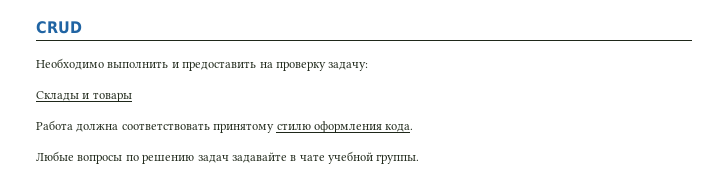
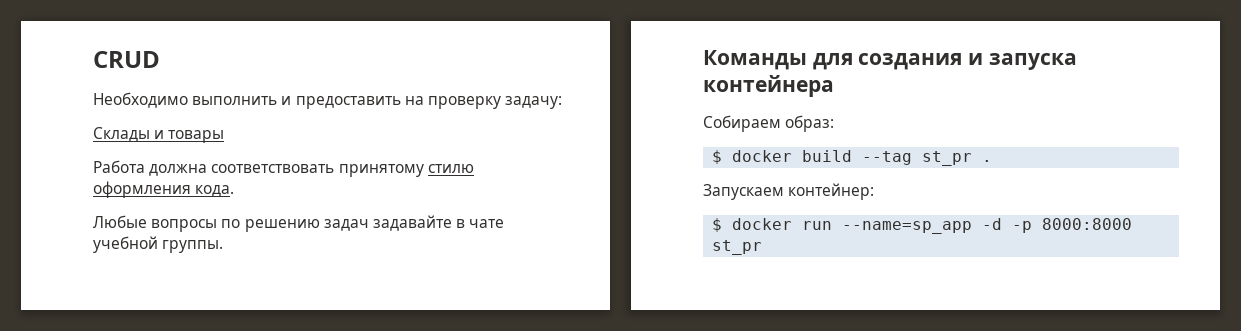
+ Команды для создания и запуска контейнера
+ Собираем образ:
+ $ docker build --tag st_pr .
+ Запускаем контейнер:
+ $ docker run --name=sp_app -d -p 8000:8000 st_pr

